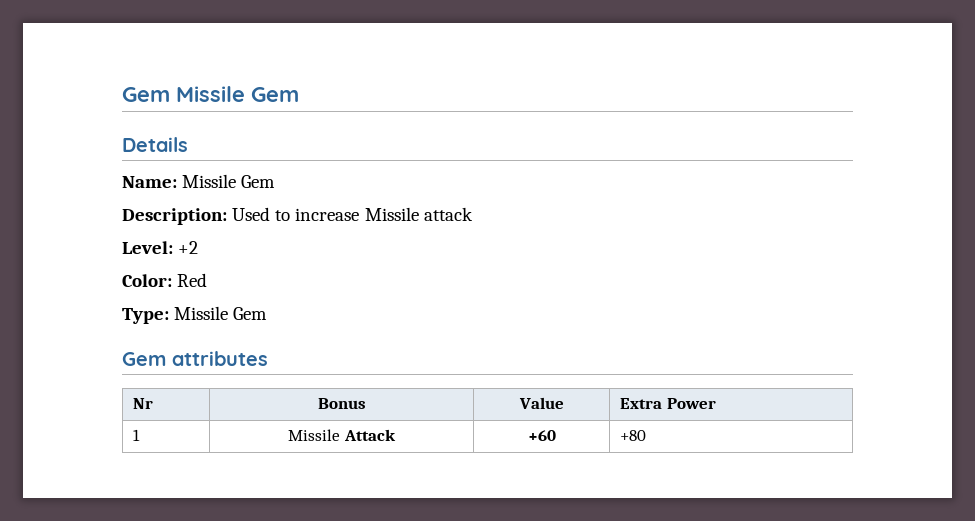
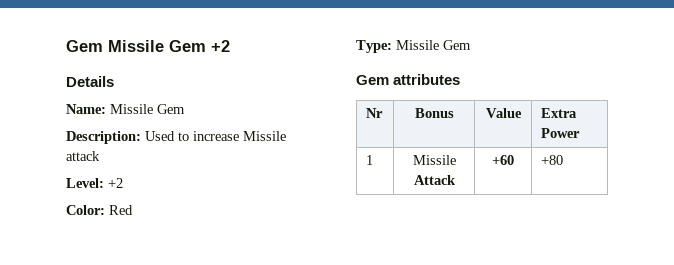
- Gem Missile Gem
+ Gem Missile Gem +2

